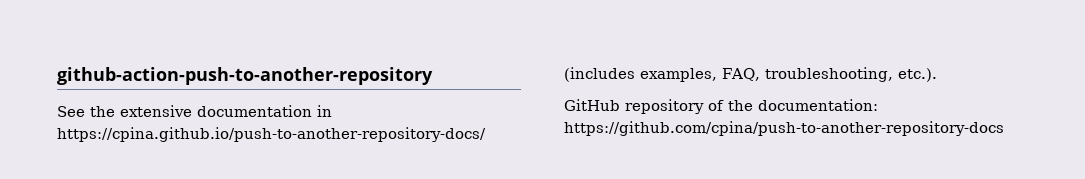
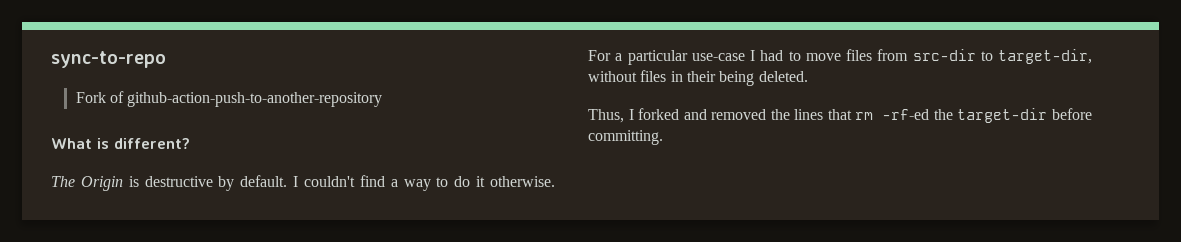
- github-action-push-to-another-repository
- See the extensive documentation in https://cpina.github.io/push-to-another-repository-docs/ (includes examples, FAQ, troubleshooting, etc.).
- GitHub repository of the documentation: https://github.com/cpina/push-to-another-repository-docs
+ sync-to-repo
+ Fork of github-action-push-to-another-repository
+ What is different?
+ The Origin is destructive by default. I couldn't find a way to do it otherwise. For a particular use-case I had to move files from src-dir to target-dir, without files in their being deleted.
+ Thus, I forked and removed the lines that rm -rf-ed the target-dir before committing.

